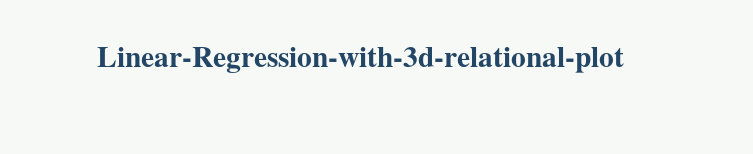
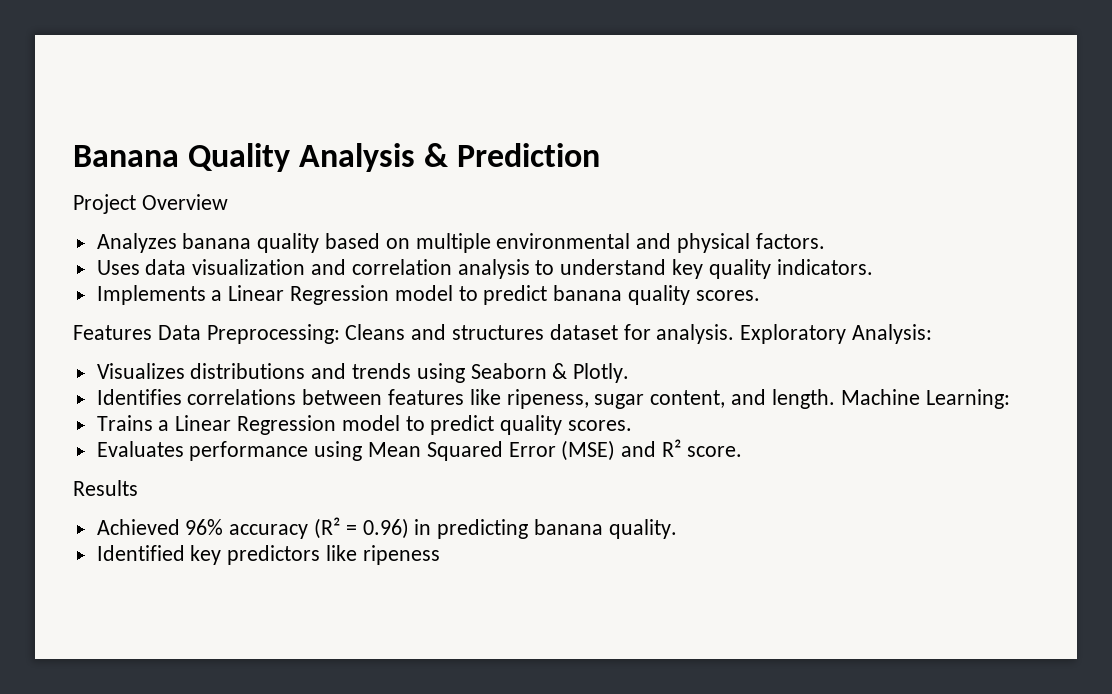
- Linear-Regression-with-3d-relational-plot
+ Banana Quality Analysis & Prediction
+ Project Overview
+ Analyzes banana quality based on multiple environmental and physical factors.
+ Uses data visualization and correlation analysis to understand key quality indicators.
+ Implements a Linear Regression model to predict banana quality scores.
+ Features Data Preprocessing: Cleans and structures dataset for analysis. Exploratory Analysis:
+ Visualizes distributions and trends using Seaborn & Plotly.
+ Identifies correlations between features like ripeness, sugar content, and length. Machine Learning:
+ Trains a Linear Regression model to predict quality scores.
+ Evaluates performance using Mean Squared Error (MSE) and R² score.
+ Results
+ Achieved 96% accuracy (R² = 0.96) in predicting banana quality.
+ Identified key predictors like ripeness

